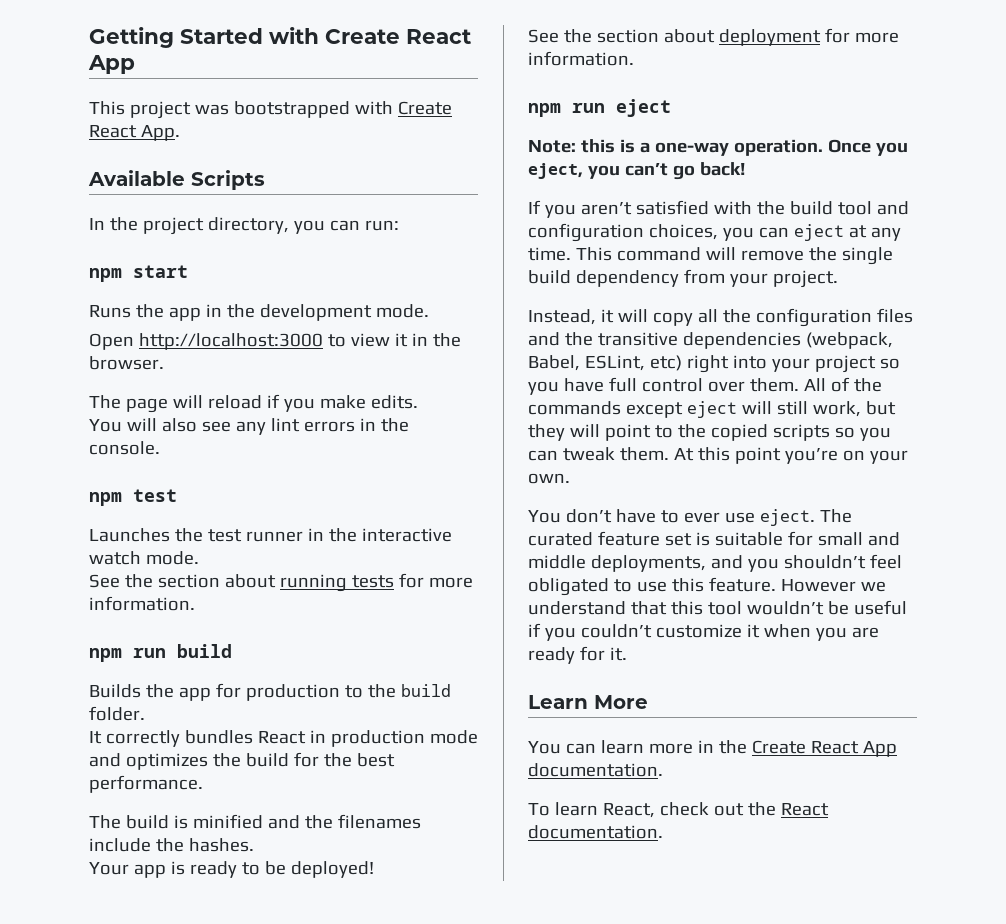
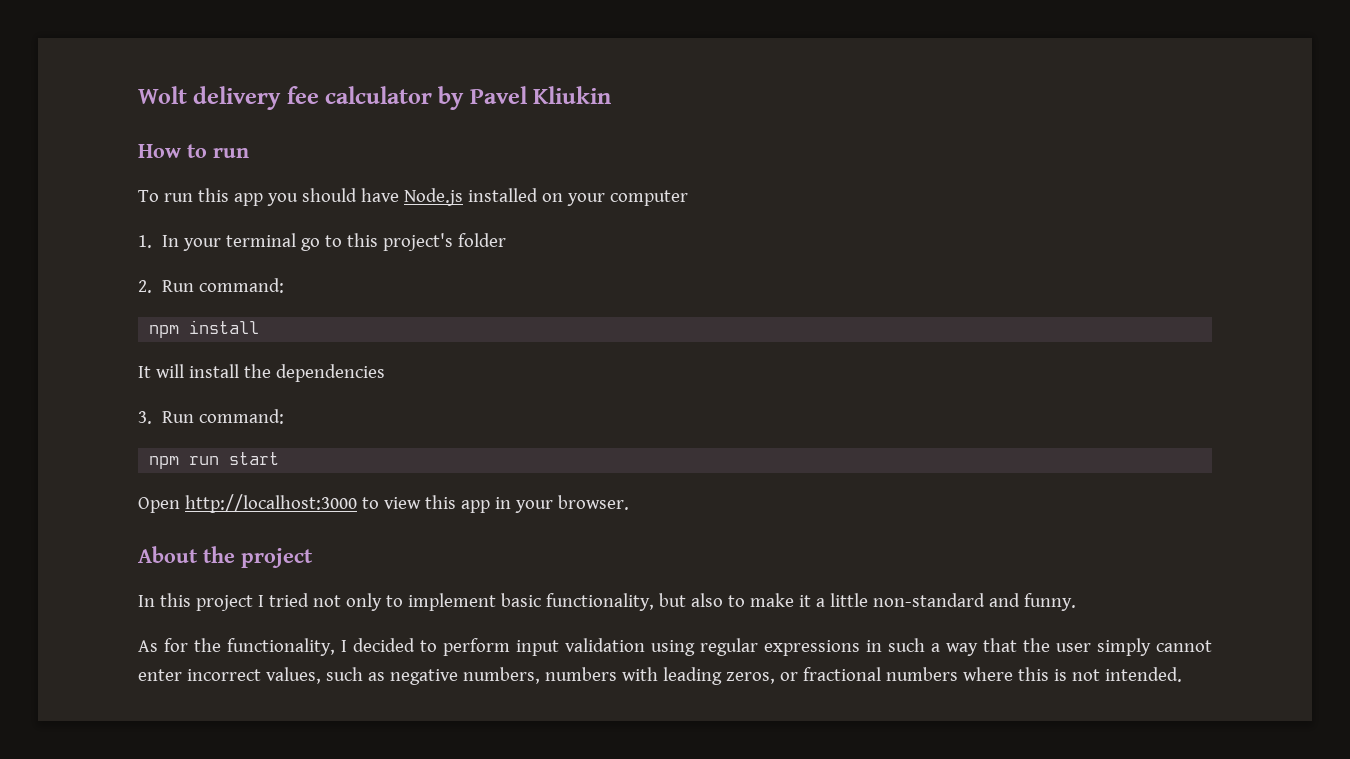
- Getting Started with Create React App
- This project was bootstrapped with Create React App.
- Available Scripts
- In the project directory, you can run:
- npm start
- Runs the app in the development mode.
- Open http://localhost:3000 to view it in the browser.
- The page will reload if you make edits.
- You will also see any lint errors in the console.
- npm test
- Launches the test runner in the interactive watch mode.
- See the section about running tests for more information.
- npm run build
- Builds the app for production to the build folder.
- It correctly bundles React in production mode and optimizes the build for the best performance.
- The build is minified and the filenames include the hashes.
- Your app is ready to be deployed!
- See the section about deployment for more information.
- npm run eject
- Note: this is a one-way operation. Once you eject, you can’t go back!
- If you aren’t satisfied with the build tool and configuration choices, you can eject at any time. This command will remove the single build dependency from your project.
- Instead, it will copy all the configuration files and the transitive dependencies (webpack, Babel, ESLint, etc) right into your project so you have full control over them. All of the commands except eject will still work, but they will point to the copied scripts so you can tweak them. At this point you’re on your own.
- You don’t have to ever use eject. The curated feature set is suitable for small and middle deployments, and you shouldn’t feel obligated to use this feature. However we understand that this tool wouldn’t be useful if you couldn’t customize it when you are ready for it.
- Learn More
- You can learn more in the Create React App documentation.
- To learn React, check out the React documentation.
+ Wolt delivery fee calculator by Pavel Kliukin
+ How to run
+ To run this app you should have Node.js installed on your computer
+ 1. In your terminal go to this project's folder
+ 2. Run command:
+ npm install
+ It will install the dependencies
+ 3. Run command:
+ npm run start
+ Open http://localhost:3000 to view this app in your browser.
+ About the project
+ In this project I tried not only to implement basic functionality, but also to make it a little non-standard and funny.
+ As for the functionality, I decided to perform input validation using regular expressions in such a way that the user simply cannot enter incorrect values, such as negative numbers, numbers with leading zeros, or fractional numbers where this is not intended.

